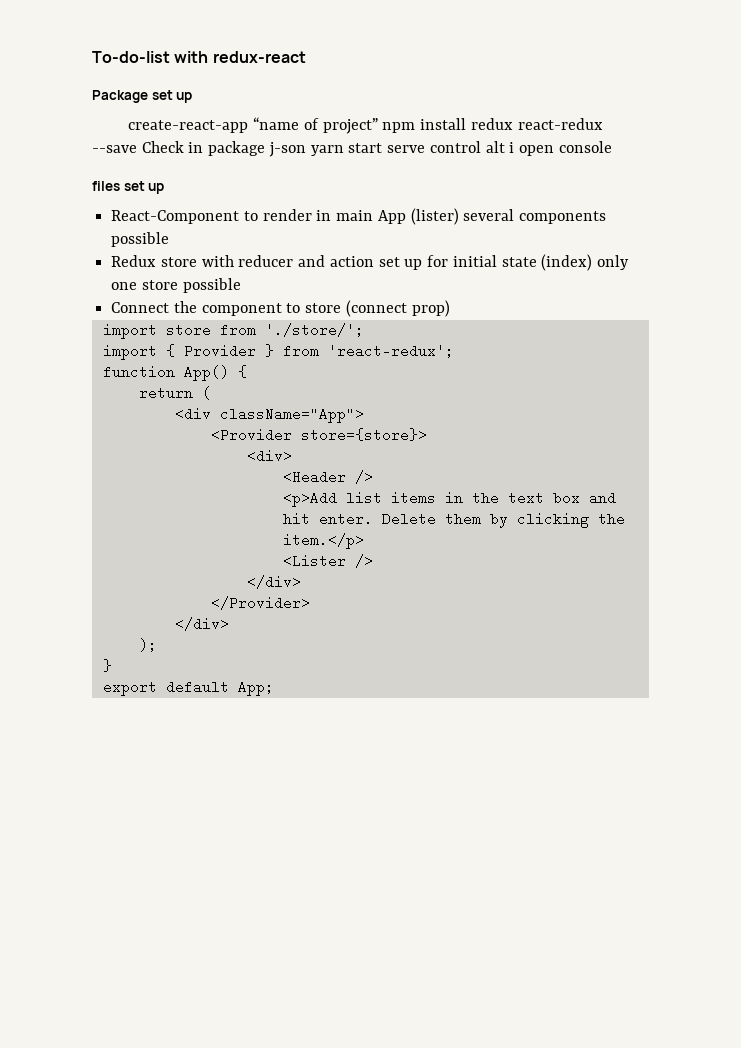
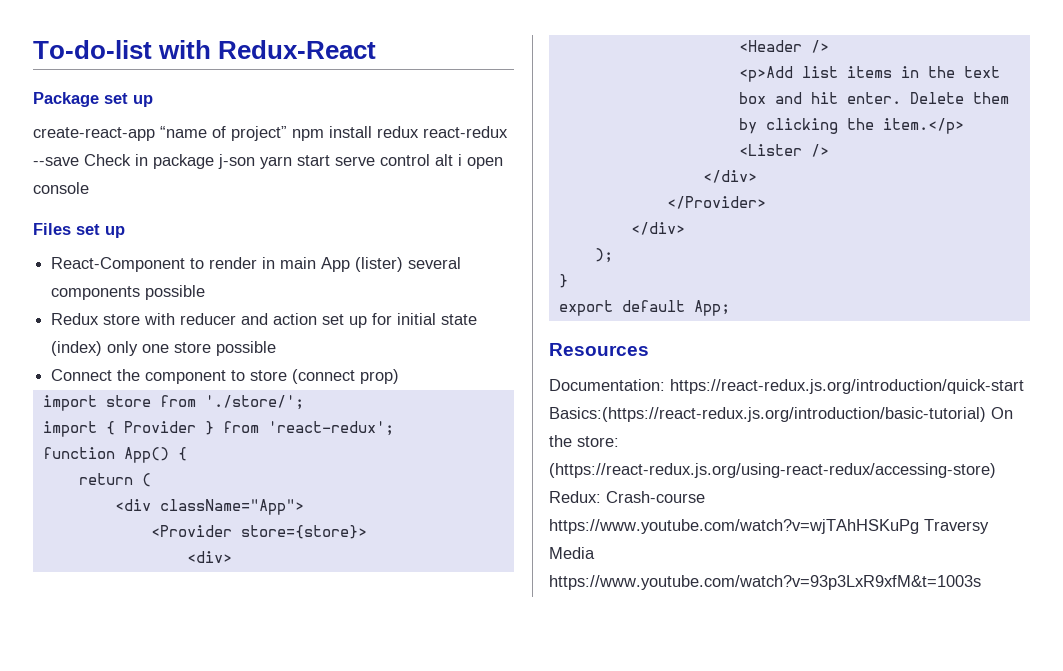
- To-do-list with redux-react
+ To-do-list with Redux-React
- files set up
+ Files set up
+ Resources
+ Documentation: https://react-redux.js.org/introduction/quick-start Basics:(https://react-redux.js.org/introduction/basic-tutorial) On the store: (https://react-redux.js.org/using-react-redux/accessing-store) Redux: Crash-course https://www.youtube.com/watch?v=wjTAhHSKuPg Traversy Media https://www.youtube.com/watch?v=93p3LxR9xfM&t=1003s

